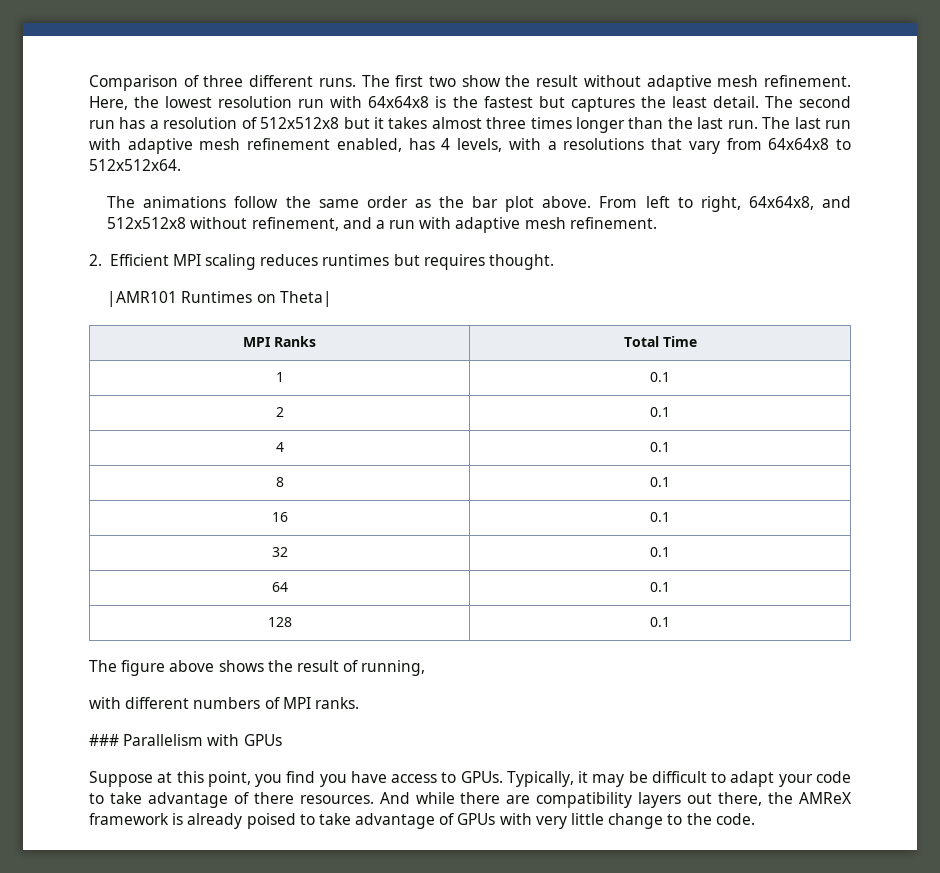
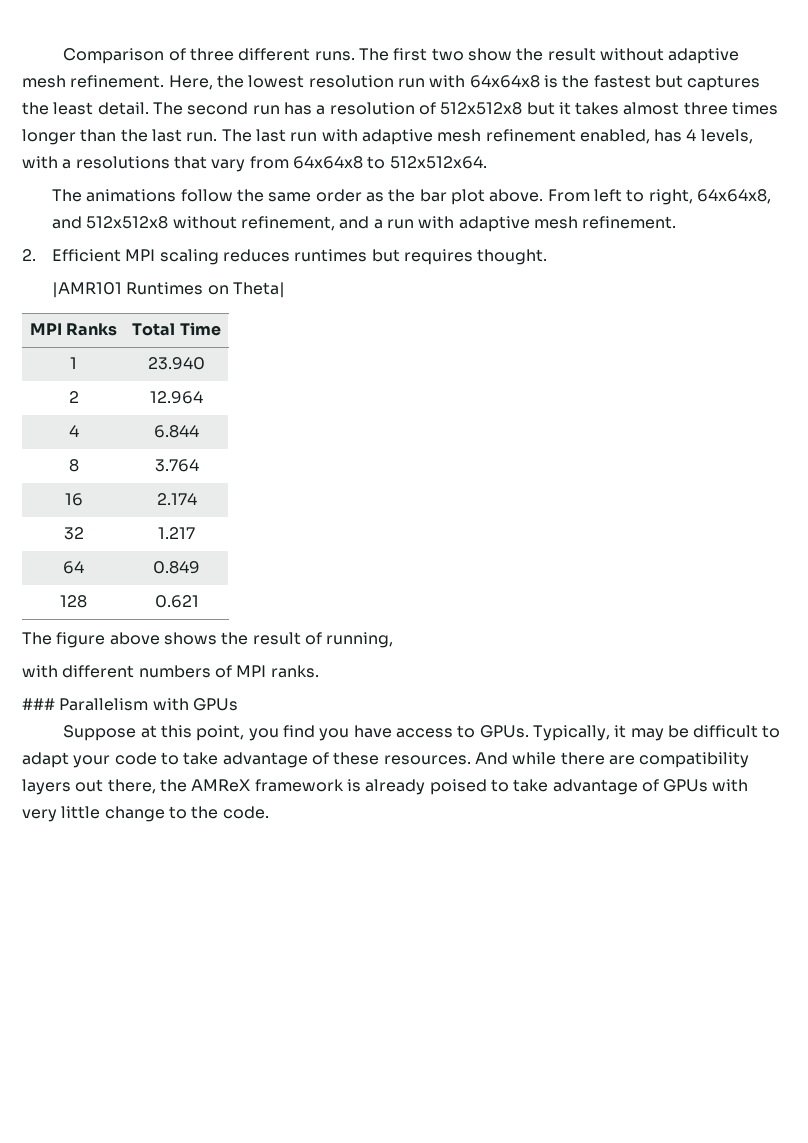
- 1 | 0.1
+ 1 | 23.940
- 2 | 0.1
+ 2 | 12.964
- 4 | 0.1
+ 4 | 6.844
- 8 | 0.1
+ 8 | 3.764
- 16 | 0.1
+ 16 | 2.174
- 32 | 0.1
+ 32 | 1.217
- 64 | 0.1
+ 64 | 0.849
- 128 | 0.1
+ 128 | 0.621
- Typically, it may be difficult to adapt your code to take advantage of there resources.
+ Typically, it may be difficult to adapt your code to take advantage of these resources.

